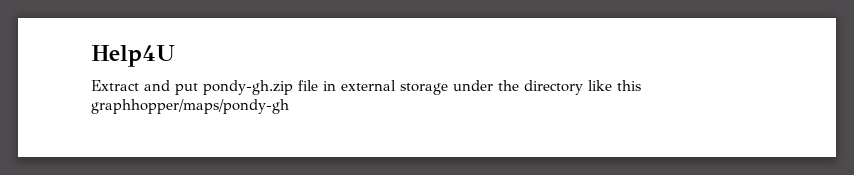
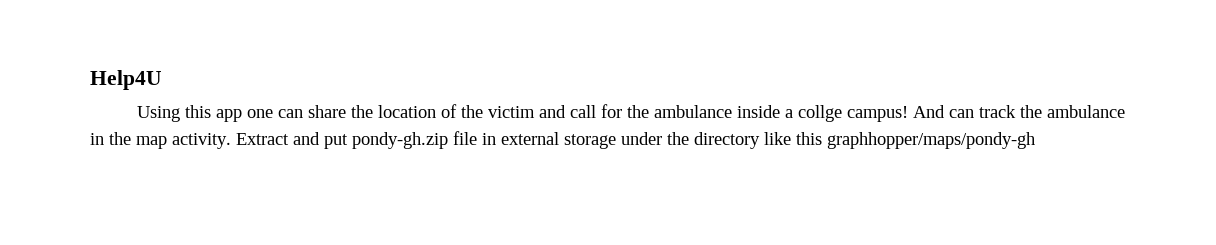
+ Using this app one can share the location of the victim and call for the ambulance inside a collge campus! And can track the ambulance in the map activity.

